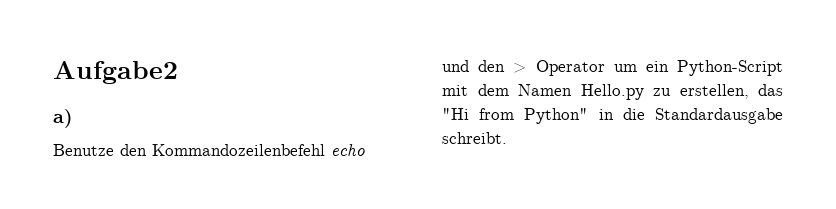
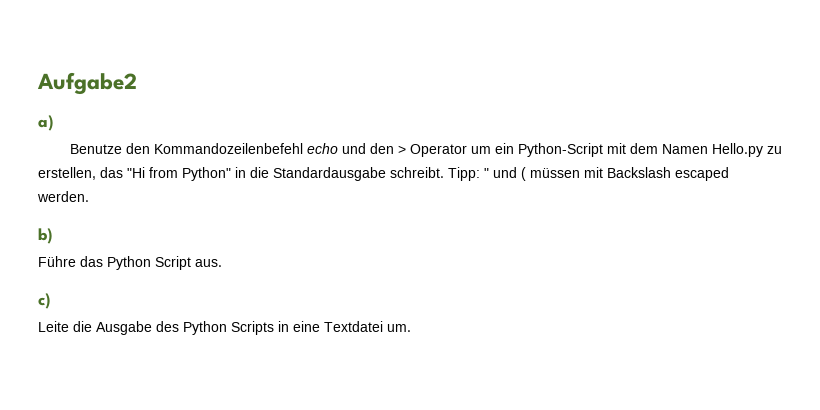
+ Tipp: " und ( müssen mit Backslash escaped werden.
+ b)
+ Führe das Python Script aus.
+ c)
+ Leite die Ausgabe des Python Scripts in eine Textdatei um.

